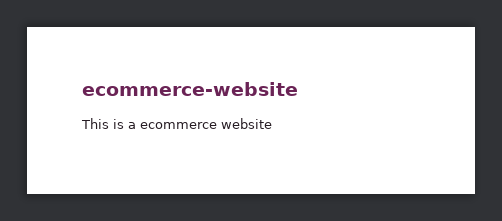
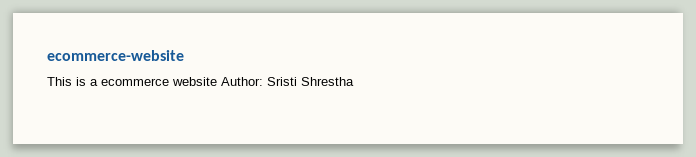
- This is a ecommerce website
+ This is a ecommerce website Author: Sristi Shrestha

